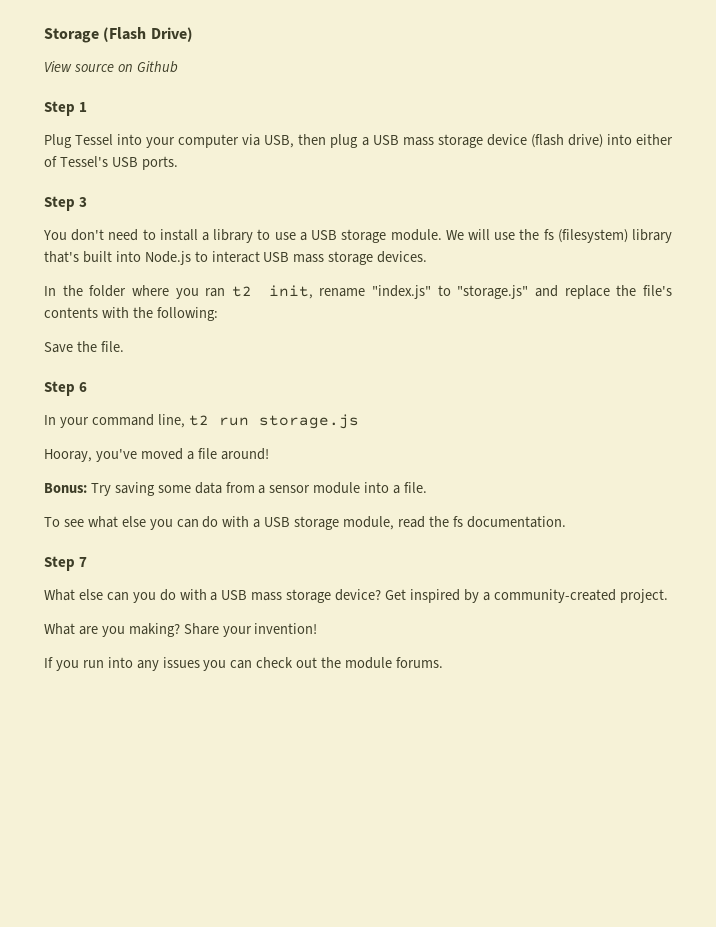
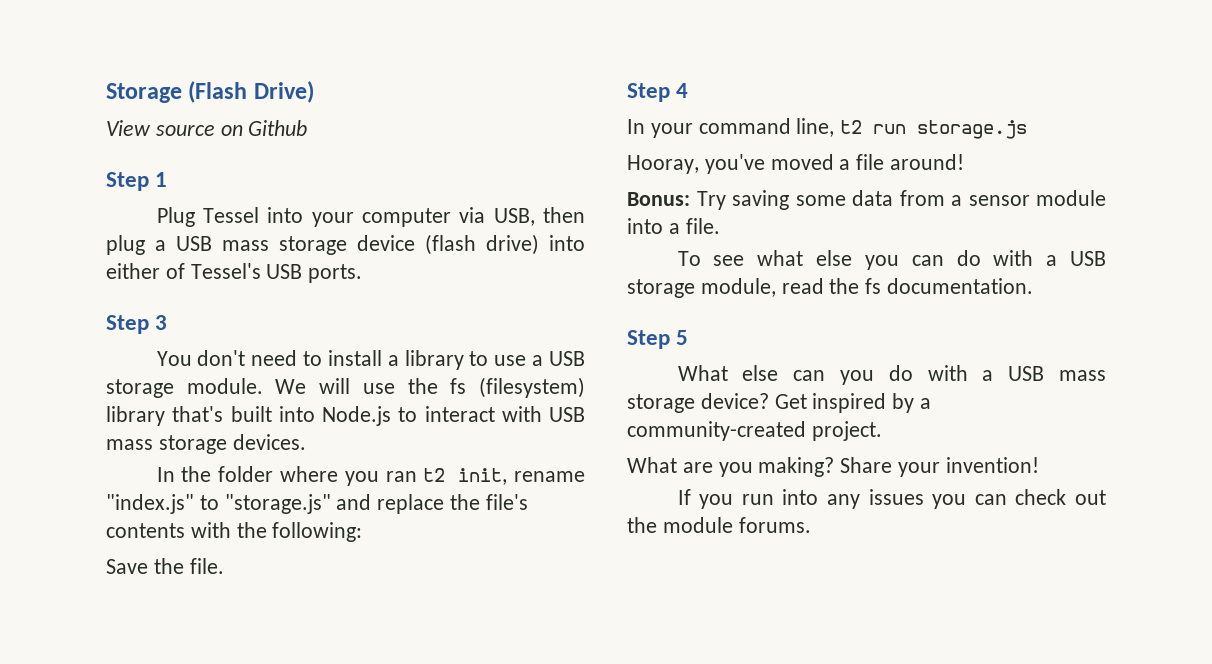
- We will use the fs (filesystem) library that's built into Node.js to interact USB mass storage devices.
+ We will use the fs (filesystem) library that's built into Node.js to interact with USB mass storage devices.
- Step 6
+ Step 4
- Step 7
+ Step 5

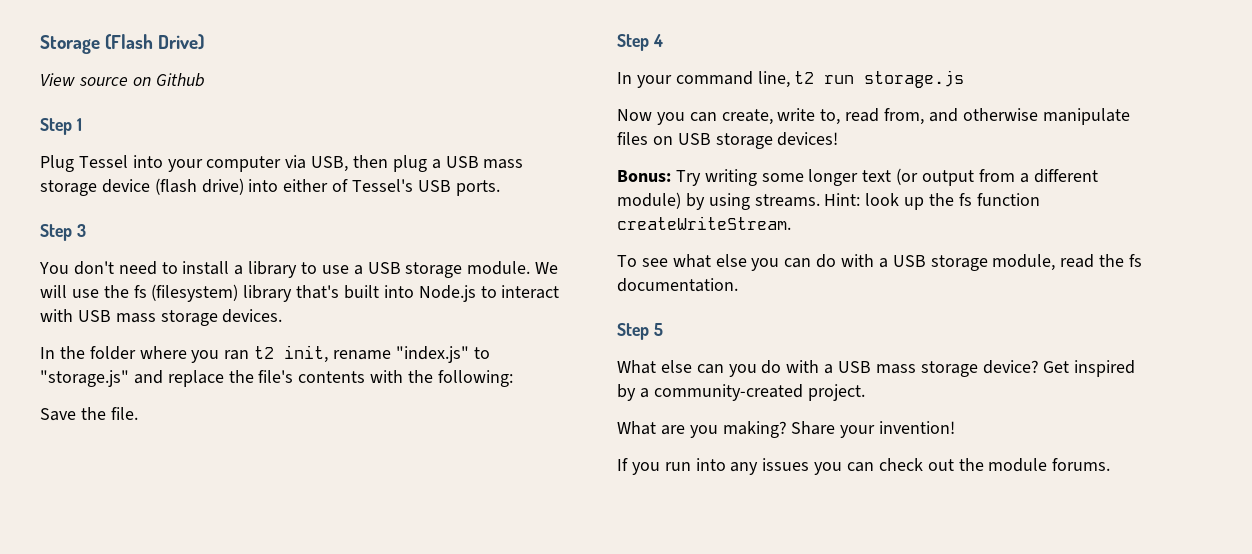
- Hooray, you've moved a file around!
- Bonus: Try saving some data from a sensor module into a file.
+ Now you can create, write to, read from, and otherwise manipulate files on USB storage devices!
+ Bonus: Try writing some longer text (or output from a different module) by using streams. Hint: look up the fs function createWriteStream.

